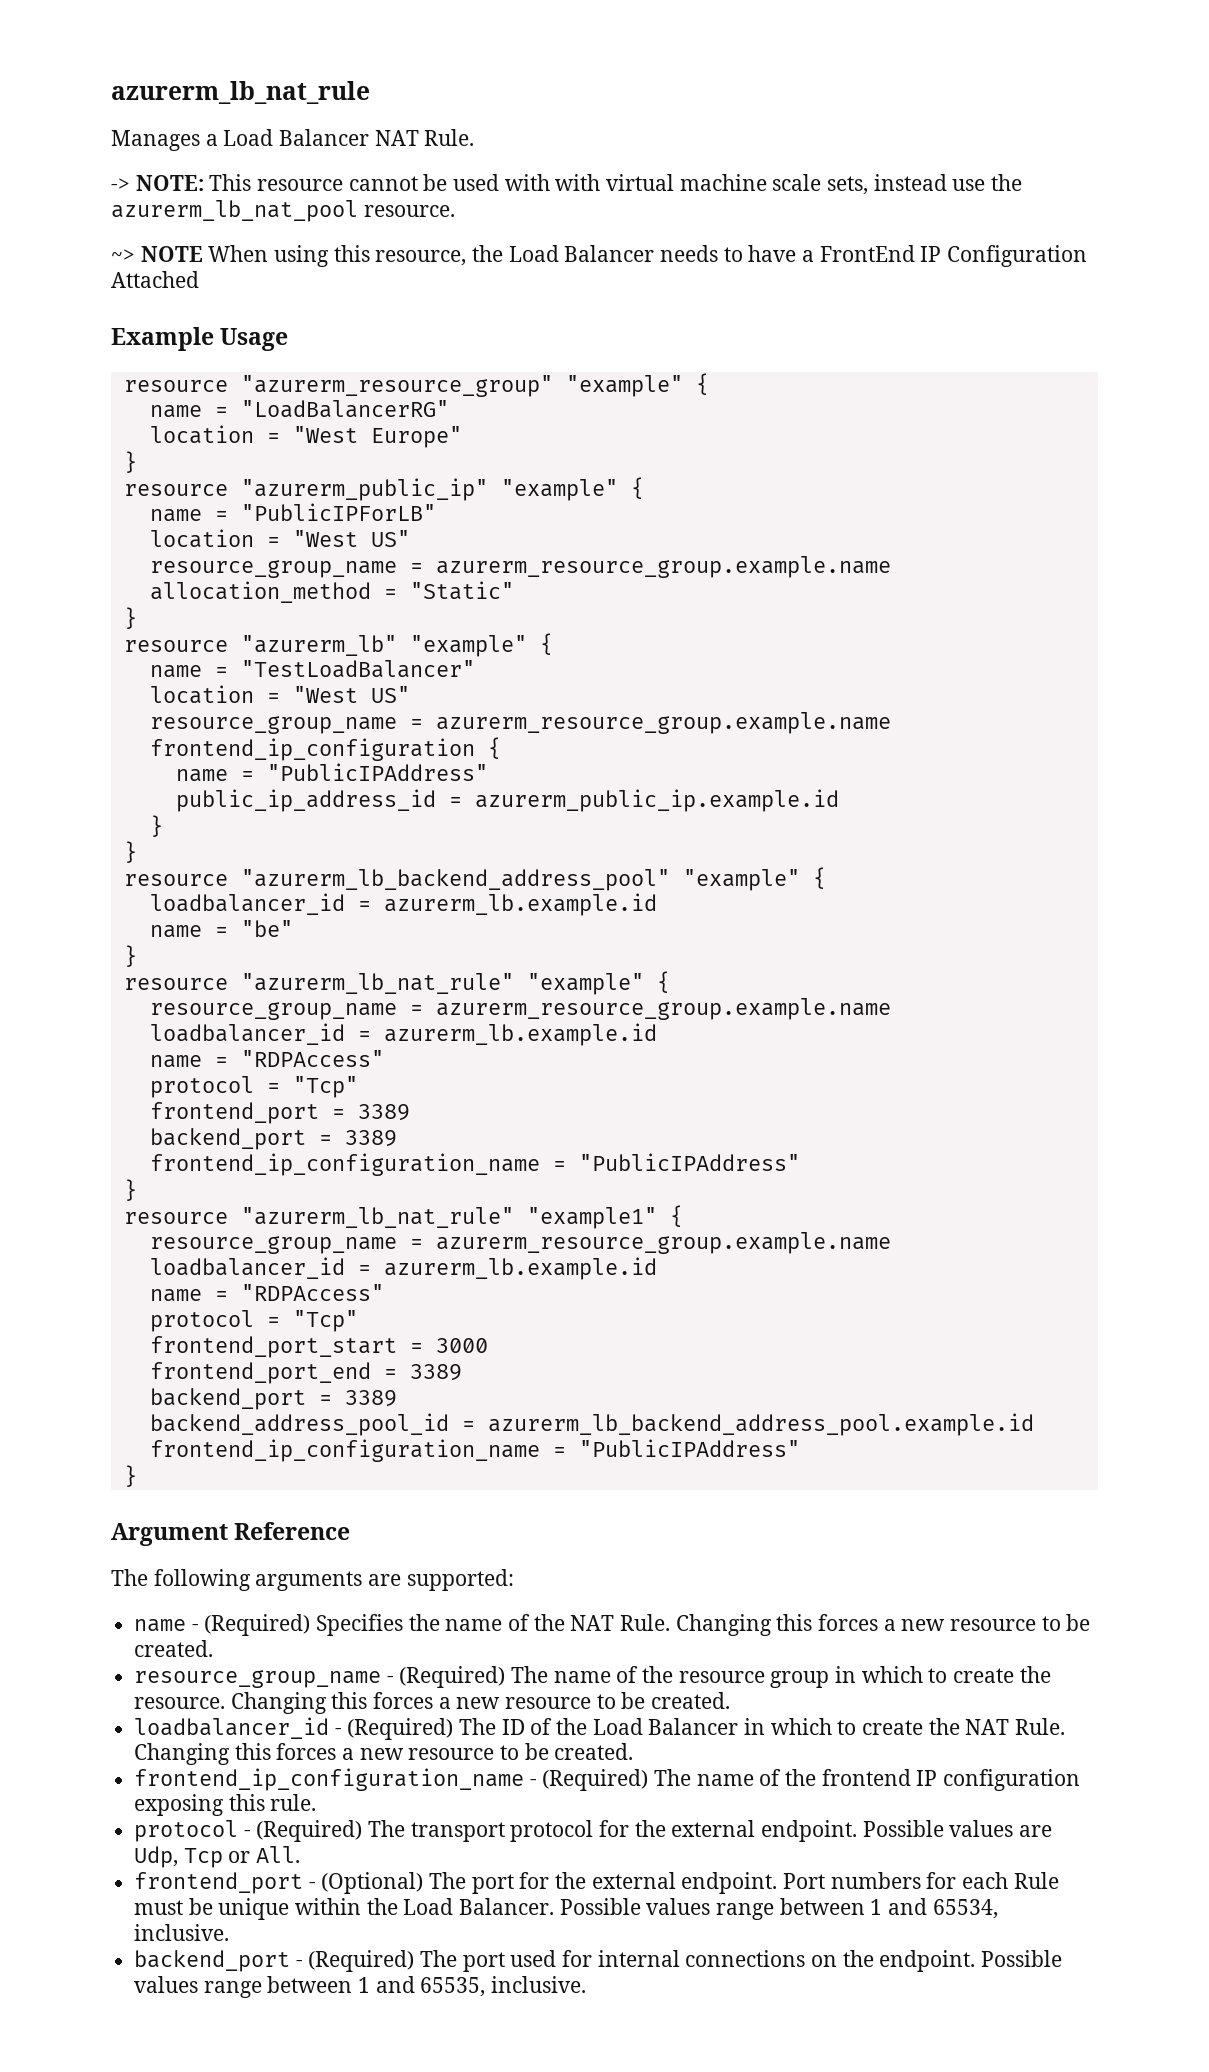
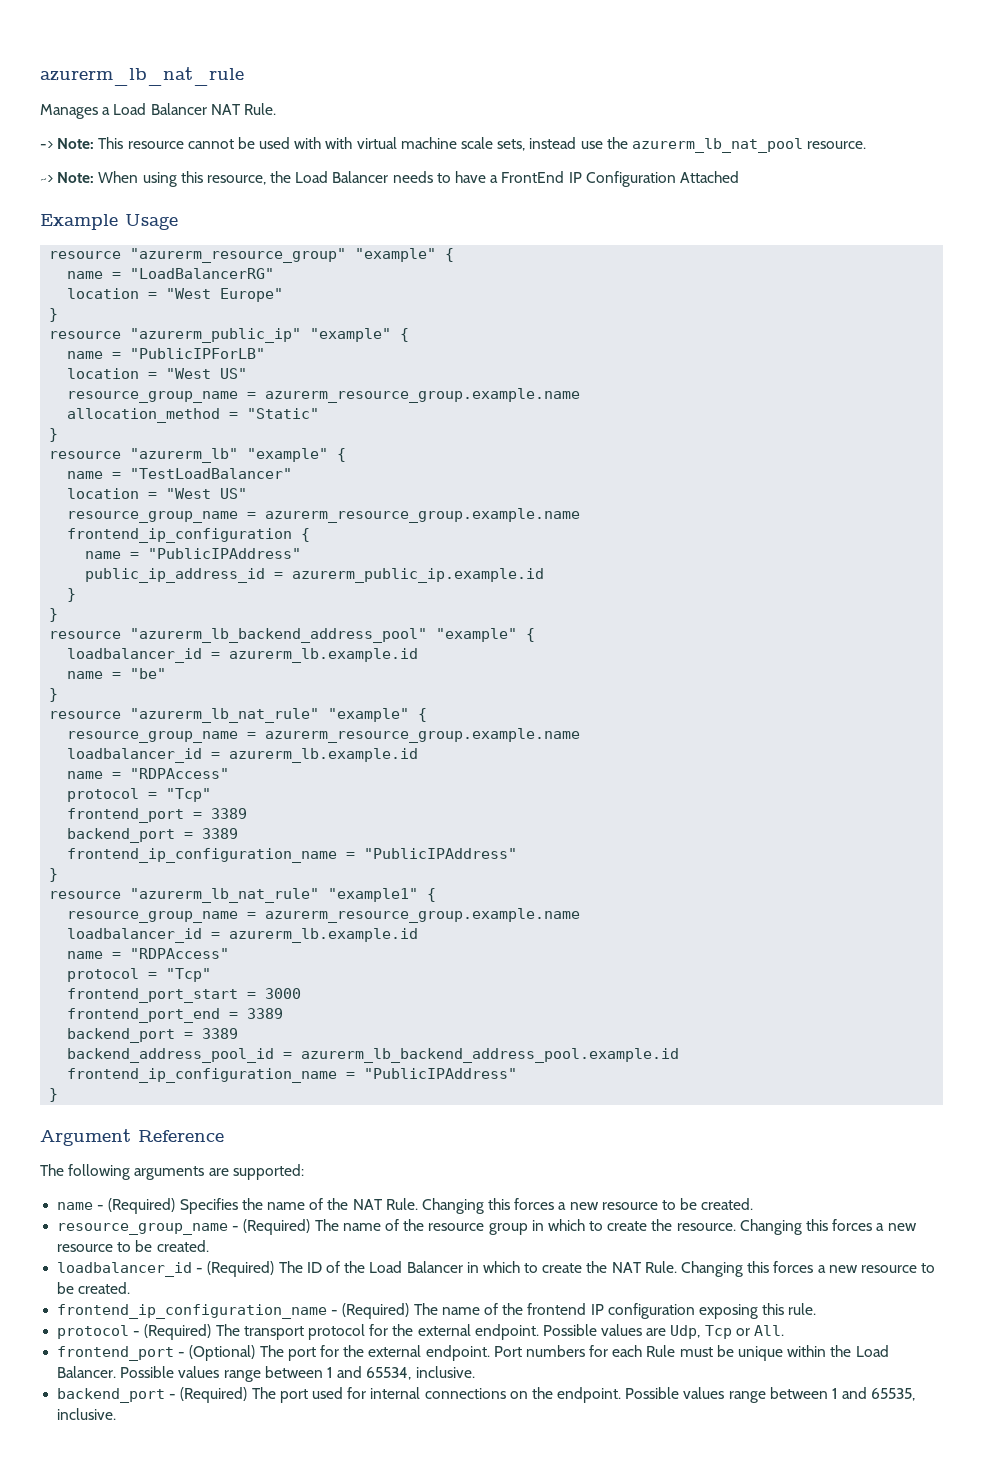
- -> NOTE: This resource cannot be used with with virtual machine scale sets, instead use the azurerm_lb_nat_pool resource.
+ -> Note: This resource cannot be used with with virtual machine scale sets, instead use the azurerm_lb_nat_pool resource.
- ~> NOTE When using this resource, the Load Balancer needs to have a FrontEnd IP Configuration Attached
+ ~> Note: When using this resource, the Load Balancer needs to have a FrontEnd IP Configuration Attached

